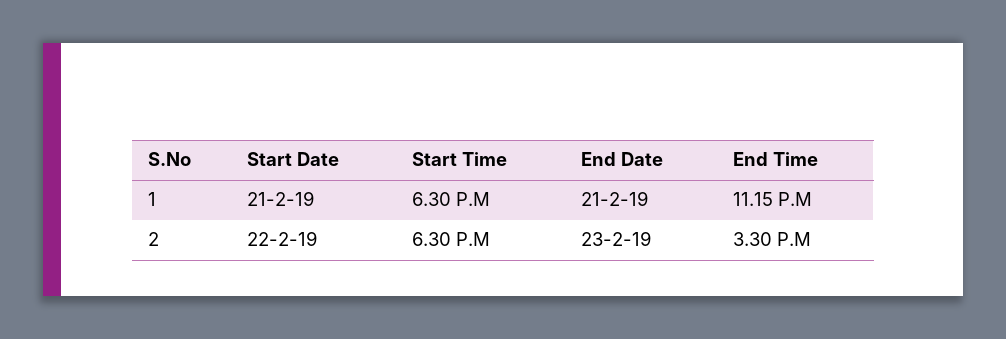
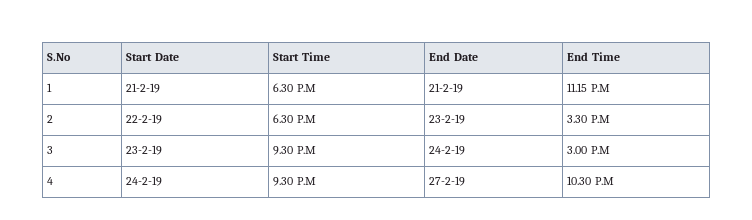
+ 3 | 23-2-19 | 9.30 P.M | 24-2-19 | 3.00 P.M
+ 4 | 24-2-19 | 9.30 P.M | 27-2-19 | 10.30 P.M

